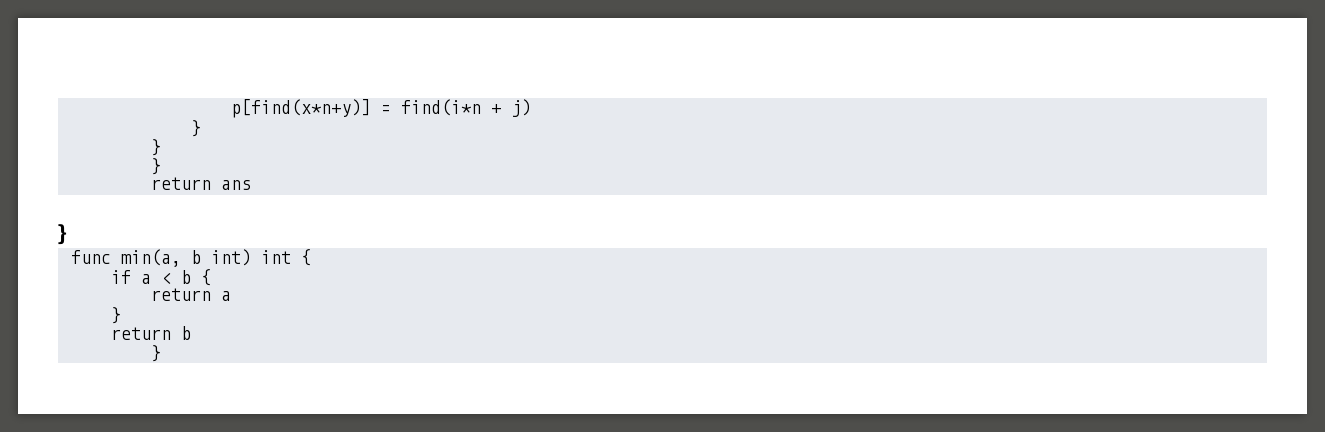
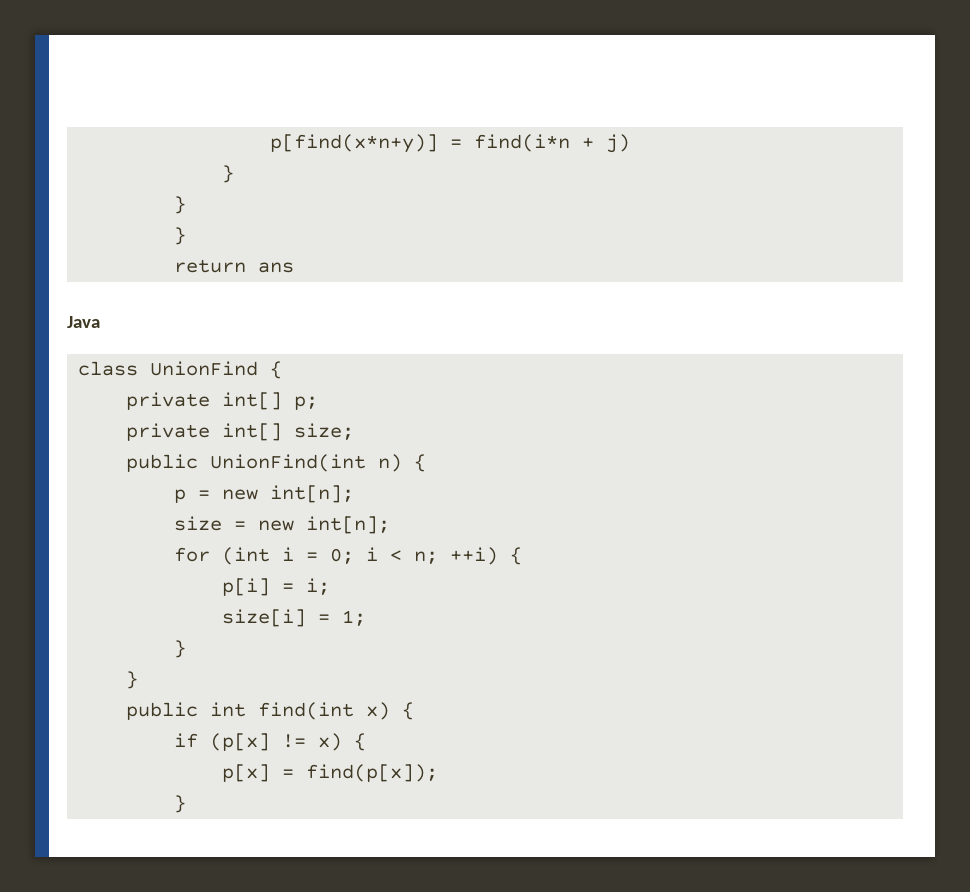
  return ans
+ Java
+ class UnionFind {
+ private int[] p;
+ private int[] size;
+ public UnionFind(int n) {
+ p = new int[n];
+ size = new int[n];
+ for (int i = 0; i < n; ++i) {
+ p[i] = i;
+ size[i] = 1;
  }
- func min(a, b int) int {
- if a < b {
- return a
  }
- return b
+ public int find(int x) {
+ if (p[x] != x) {
+ p[x] = find(p[x]);

